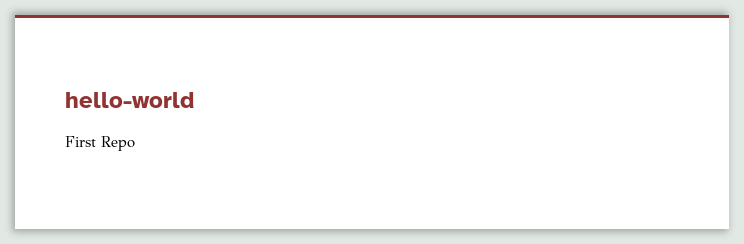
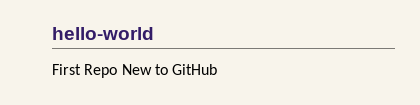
- First Repo
+ First Repo New to GitHub

